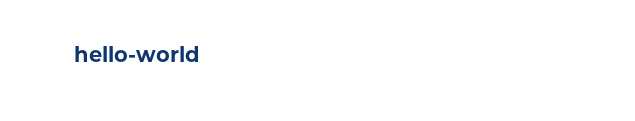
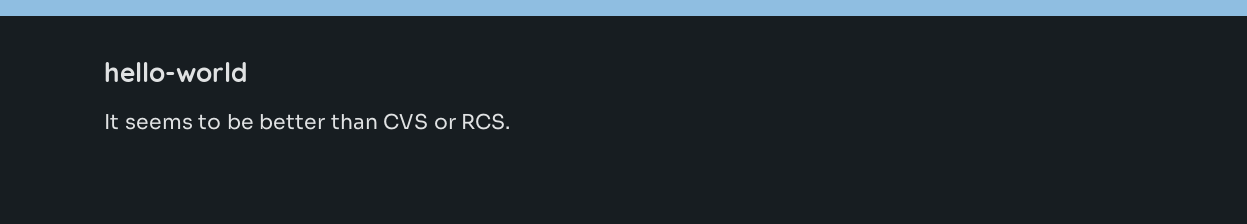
+ It seems to be better than CVS or RCS.

